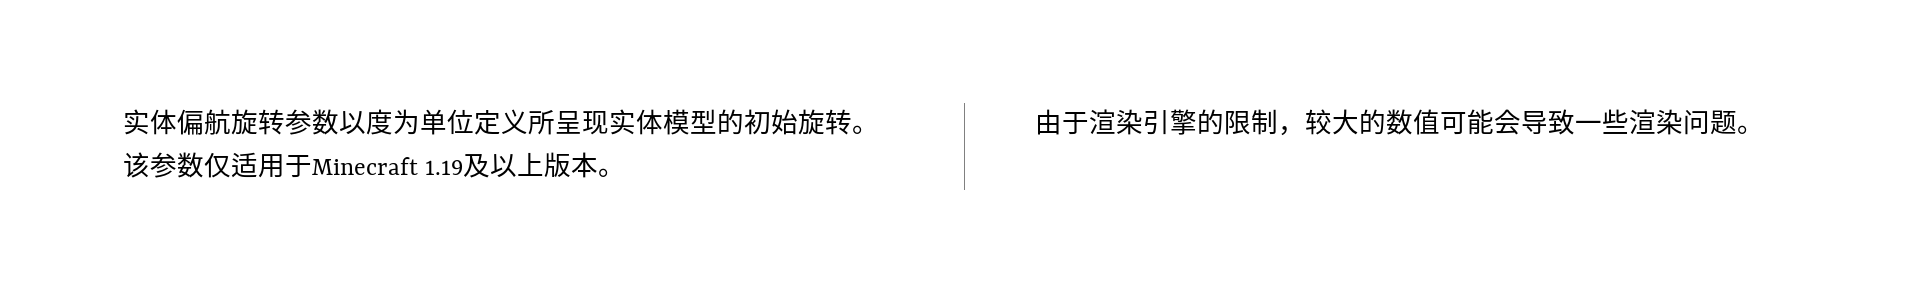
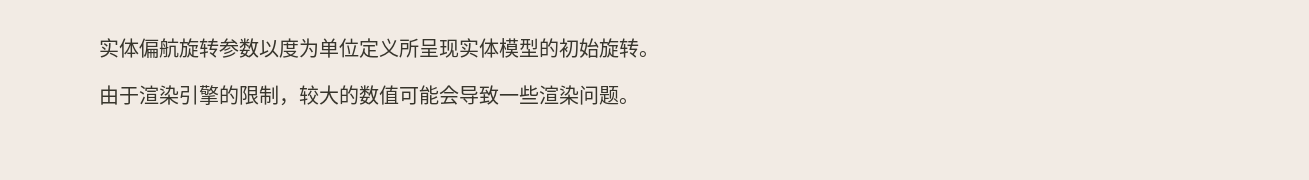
- 该参数仅适用于Minecraft 1.19及以上版本。

